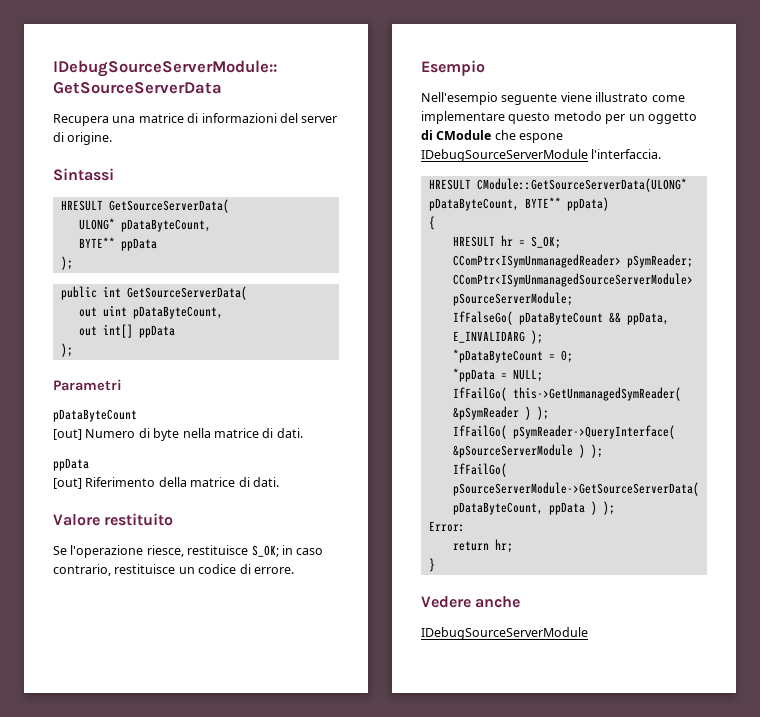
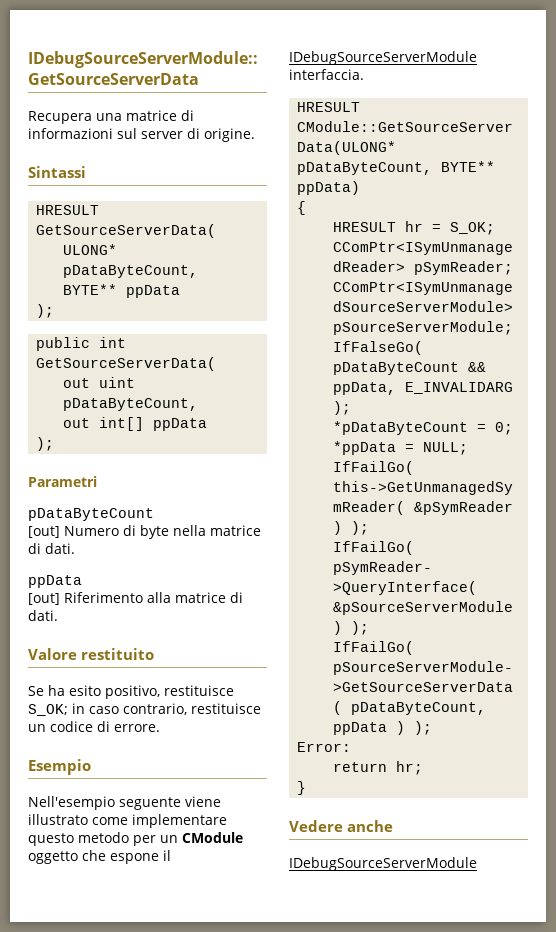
- Recupera una matrice di informazioni del server di origine.
+ Recupera una matrice di informazioni sul server di origine.
- [out] Riferimento della matrice di dati.
+ [out] Riferimento alla matrice di dati.
- Se l'operazione riesce, restituisce S_OK; in caso contrario, restituisce un codice di errore.
+ Se ha esito positivo, restituisce S_OK; in caso contrario, restituisce un codice di errore.
- Nell'esempio seguente viene illustrato come implementare questo metodo per un oggetto di CModule che espone IDebugSourceServerModule l'interfaccia.
+ Nell'esempio seguente viene illustrato come implementare questo metodo per un CModule oggetto che espone il IDebugSourceServerModule interfaccia.

